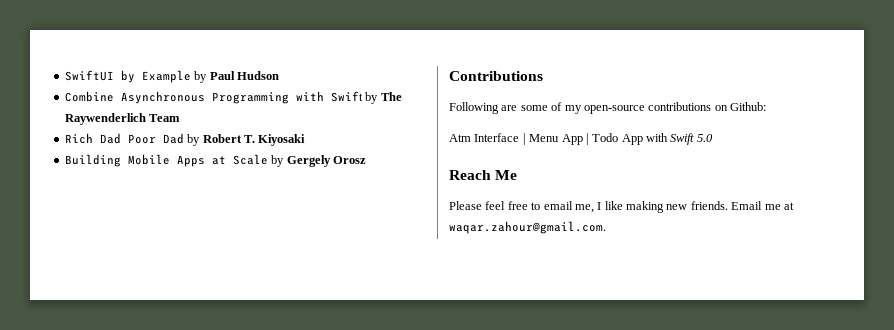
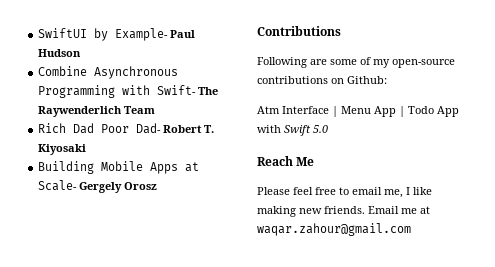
- SwiftUI by Example by Paul Hudson
+ SwiftUI by Example- Paul Hudson
- Combine Asynchronous Programming with Swift by The Raywenderlich Team
+ Combine Asynchronous Programming with Swift- The Raywenderlich Team
- Rich Dad Poor Dad by Robert T. Kiyosaki
+ Rich Dad Poor Dad- Robert T. Kiyosaki
- Building Mobile Apps at Scale by Gergely Orosz
+ Building Mobile Apps at Scale- Gergely Orosz
- Email me at waqar.zahour@gmail.com.
+ Email me at waqar.zahour@gmail.com

